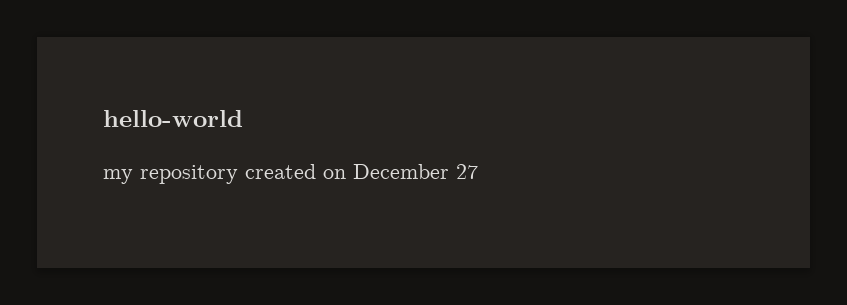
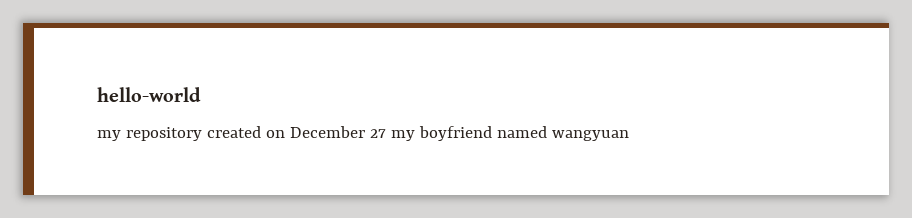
- my repository created on December 27
+ my repository created on December 27 my boyfriend named wangyuan

